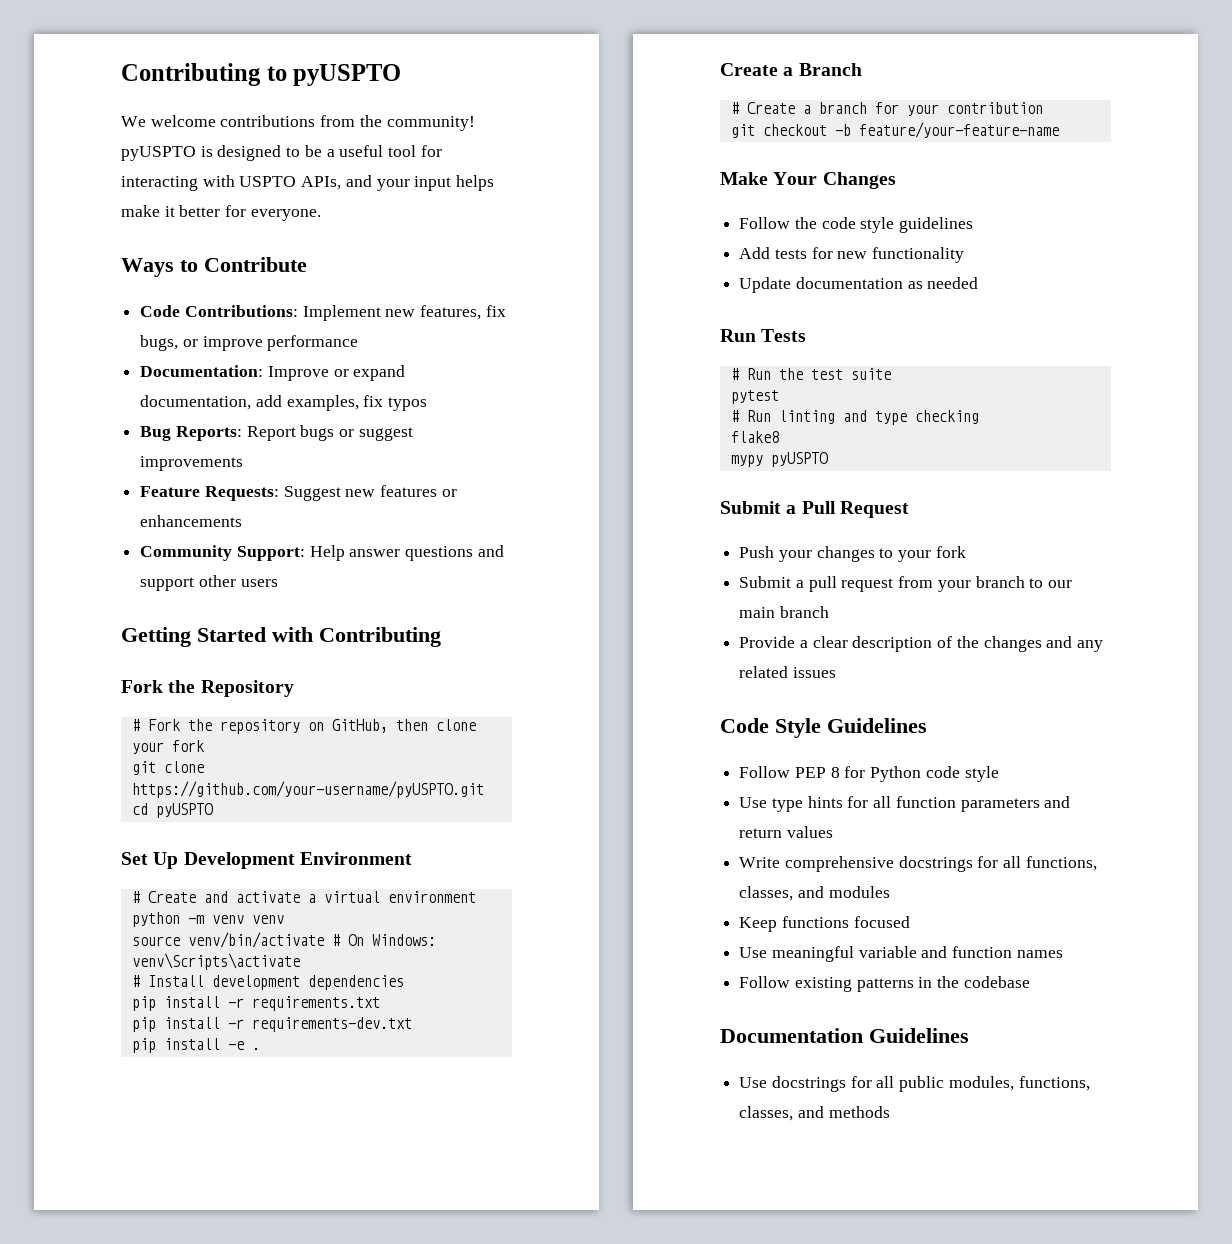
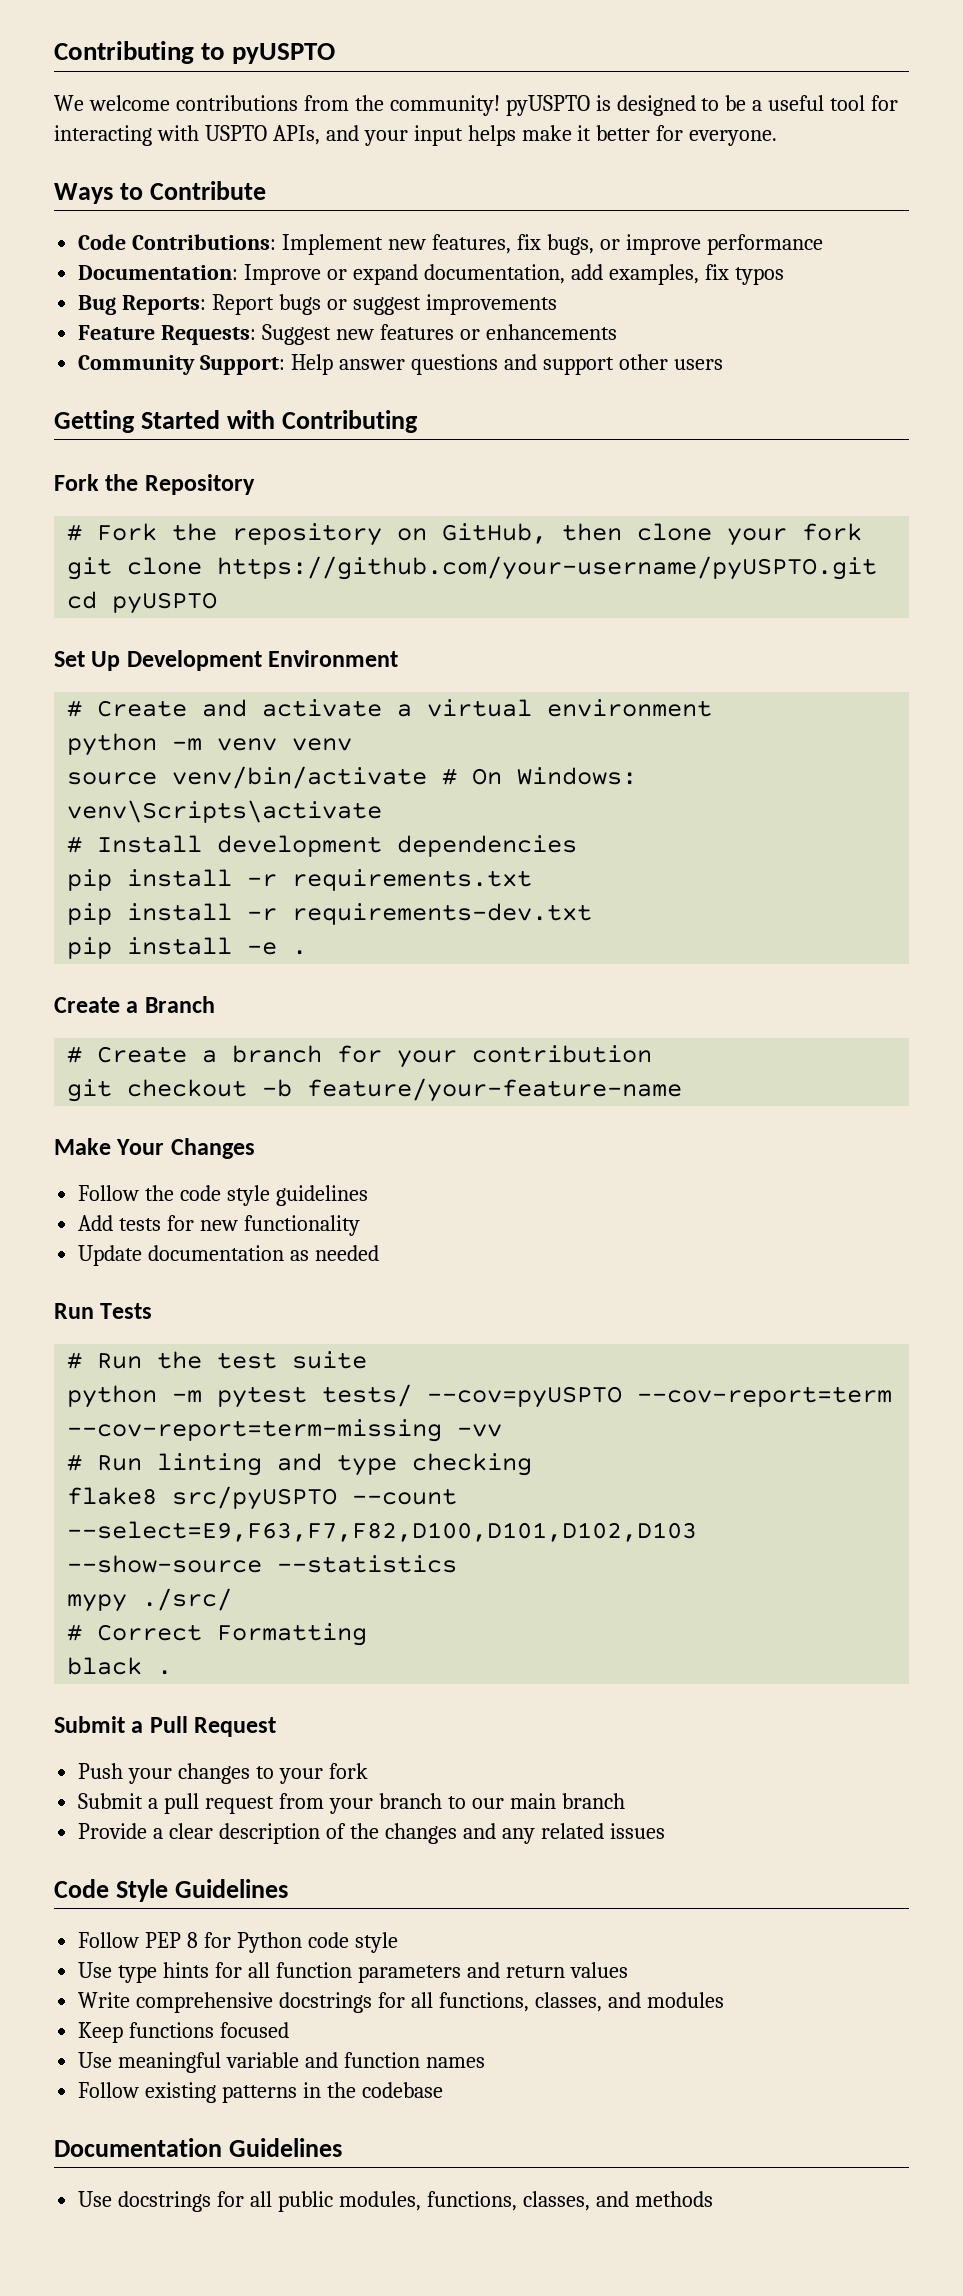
- pytest
+ python -m pytest tests/ --cov=pyUSPTO --cov-report=term --cov-report=term-missing -vv
- flake8
- mypy pyUSPTO
+ flake8 src/pyUSPTO --count --select=E9,F63,F7,F82,D100,D101,D102,D103 --show-source --statistics
+ mypy ./src/
+ # Correct Formatting
+ black .

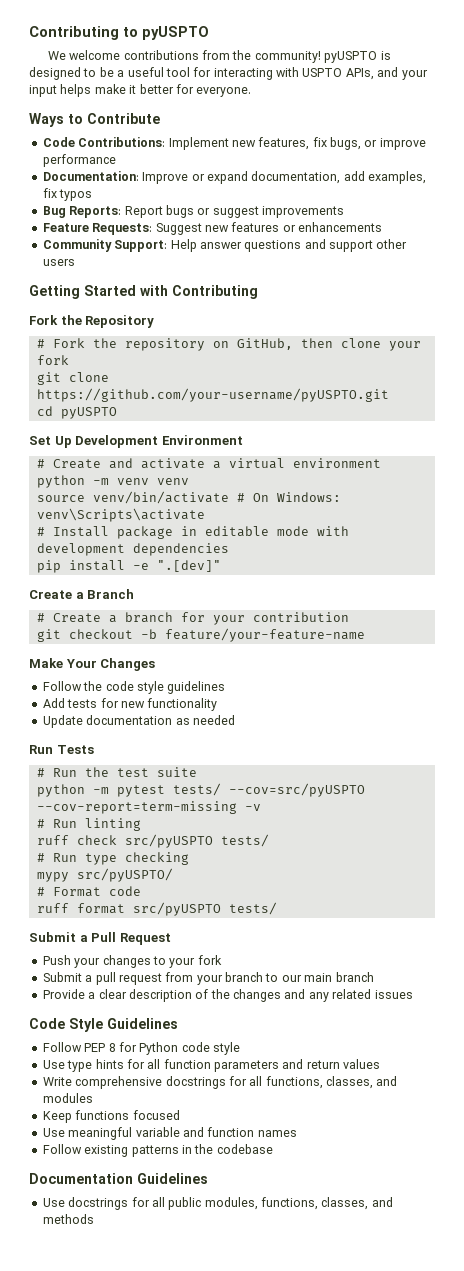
- # Install development dependencies
- pip install -r requirements.txt
- pip install -r requirements-dev.txt
+ # Install package in editable mode with development dependencies
- pip install -e .
+ pip install -e ".[dev]"
- python -m pytest tests/ --cov=pyUSPTO --cov-report=term --cov-report=term-missing -vv
+ python -m pytest tests/ --cov=src/pyUSPTO --cov-report=term-missing -v
- # Run linting and type checking
- flake8 src/pyUSPTO --count --select=E9,F63,F7,F82,D100,D101,D102,D103 --show-source --statistics
+ # Run linting
+ ruff check src/pyUSPTO tests/
+ # Run type checking
- mypy ./src/
- # Correct Formatting
- black .
+ mypy src/pyUSPTO/
+ # Format code
+ ruff format src/pyUSPTO tests/

